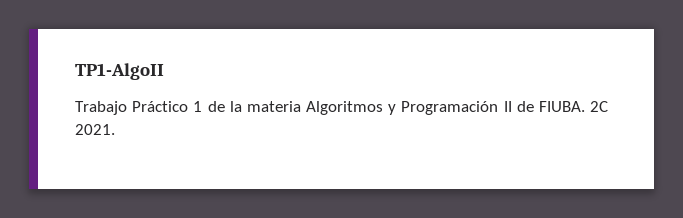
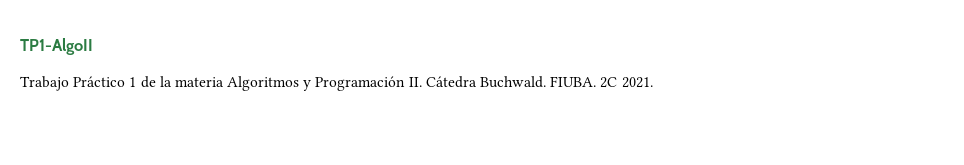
- Trabajo Práctico 1 de la materia Algoritmos y Programación II de FIUBA.
+ Trabajo Práctico 1 de la materia Algoritmos y Programación II. Cátedra Buchwald. FIUBA.

